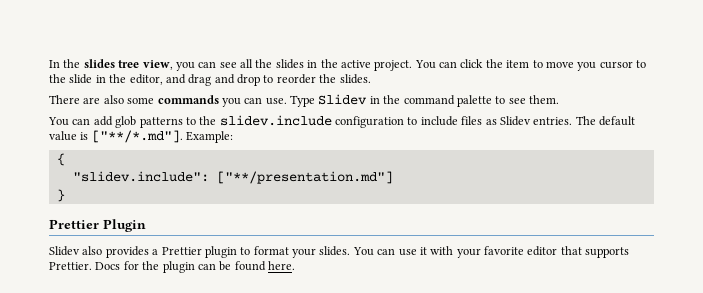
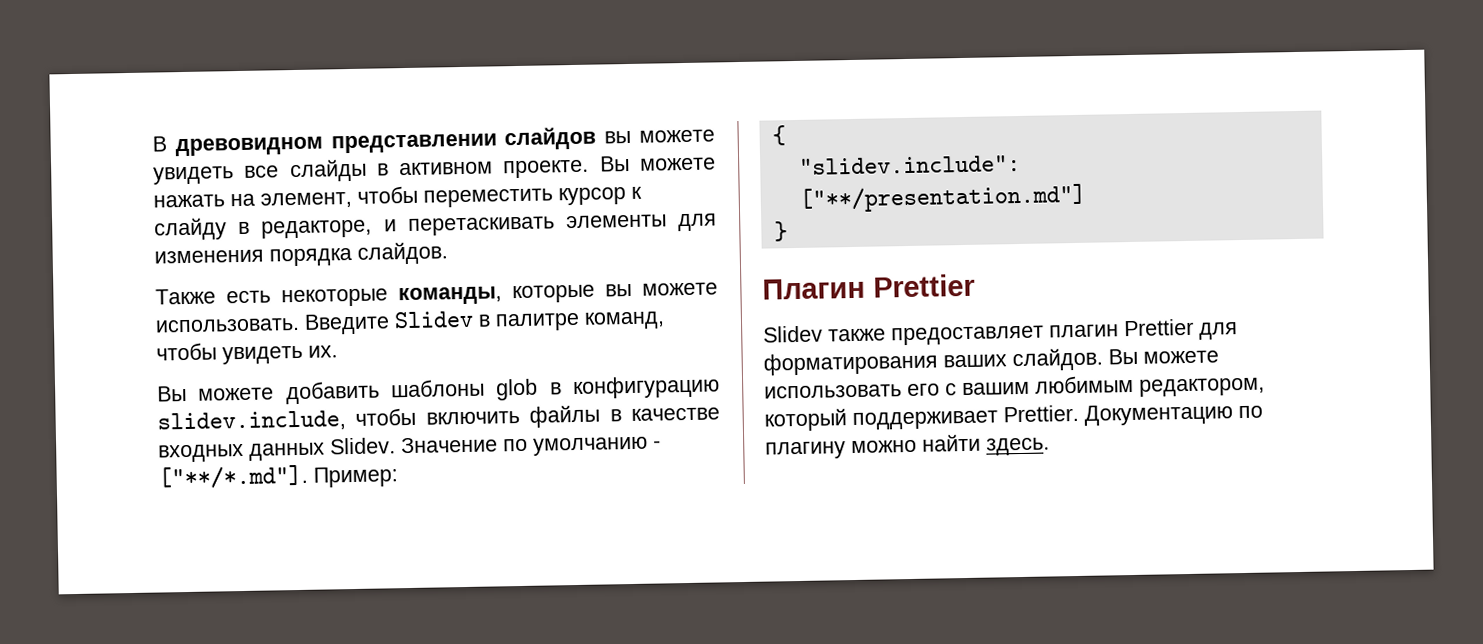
- In the slides tree view, you can see all the slides in the active project. You can click the item to move you cursor to the slide in the editor, and drag and drop to reorder the slides.
- There are also some commands you can use. Type Slidev in the command palette to see them.
- You can add glob patterns to the slidev.include configuration to include files as Slidev entries. The default value is ["**/*.md"]. Example:
+ В древовидном представлении слайдов вы можете увидеть все слайды в активном проекте. Вы можете нажать на элемент, чтобы переместить курсор к слайду в редакторе, и перетаскивать элементы для изменения порядка слайдов.
+ Также есть некоторые команды, которые вы можете использовать. Введите Slidev в палитре команд, чтобы увидеть их.
+ Вы можете добавить шаблоны glob в конфигурацию slidev.include, чтобы включить файлы в качестве входных данных Slidev. Значение по умолчанию - ["**/*.md"]. Пример:
- Prettier Plugin
- Slidev also provides a Prettier plugin to format your slides. You can use it with your favorite editor that supports Prettier. Docs for the plugin can be found here.
+ Плагин Prettier
+ Slidev также предоставляет плагин Prettier для форматирования ваших слайдов. Вы можете использовать его с вашим любимым редактором, который поддерживает Prettier. Документацию по плагину можно найти здесь.

